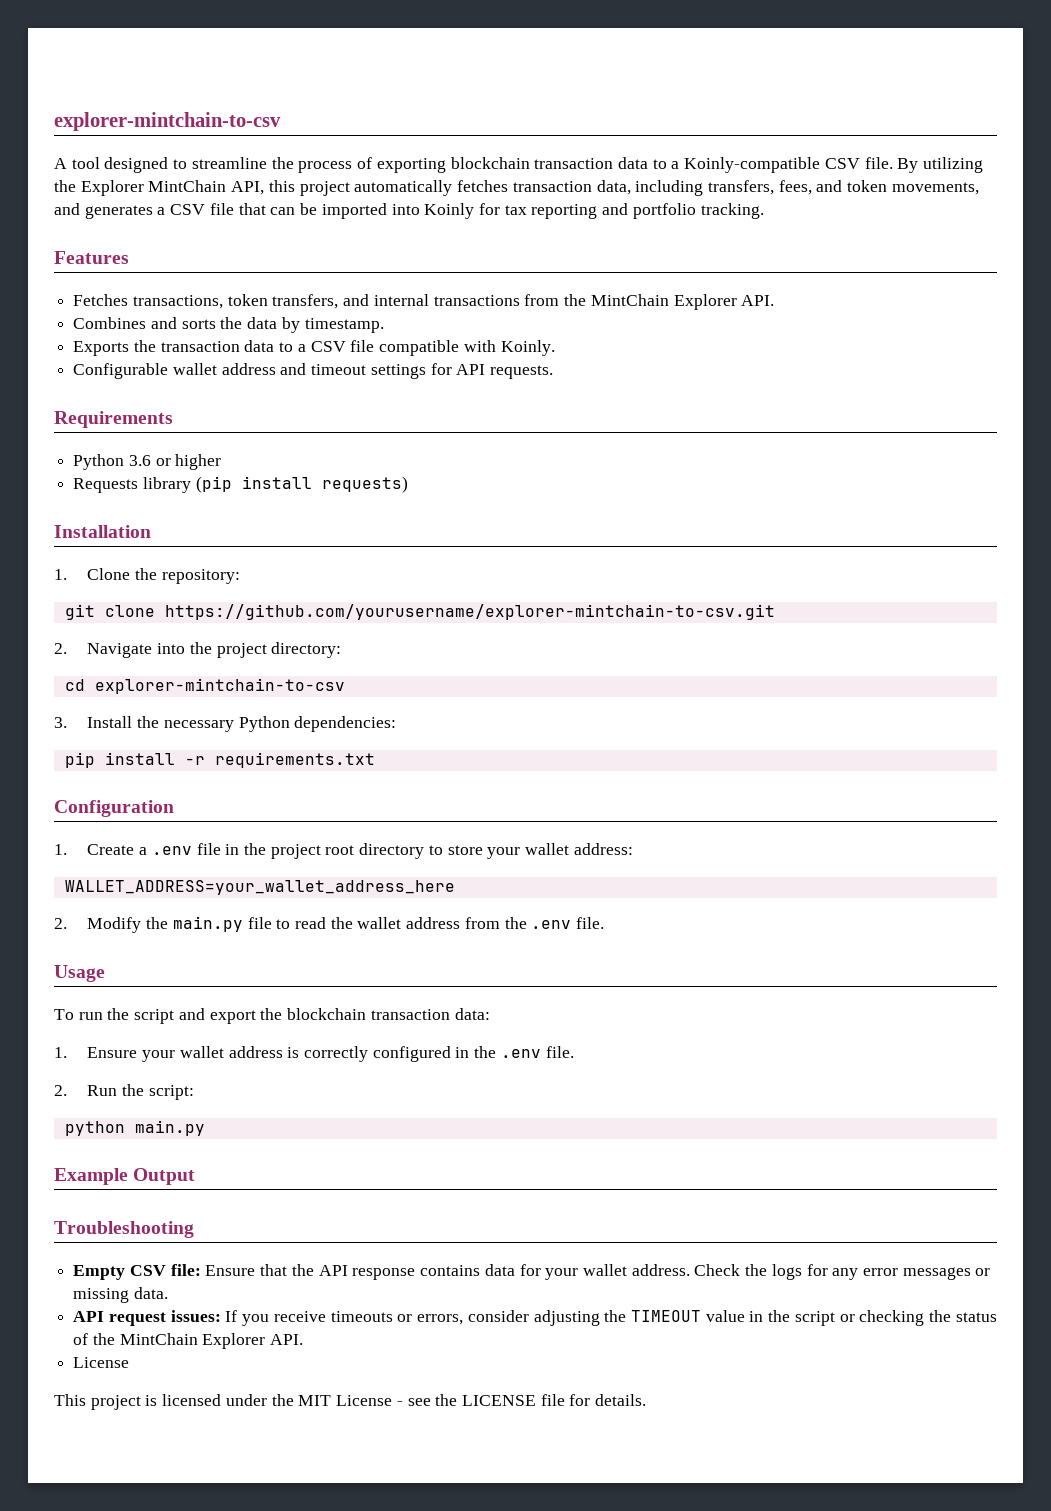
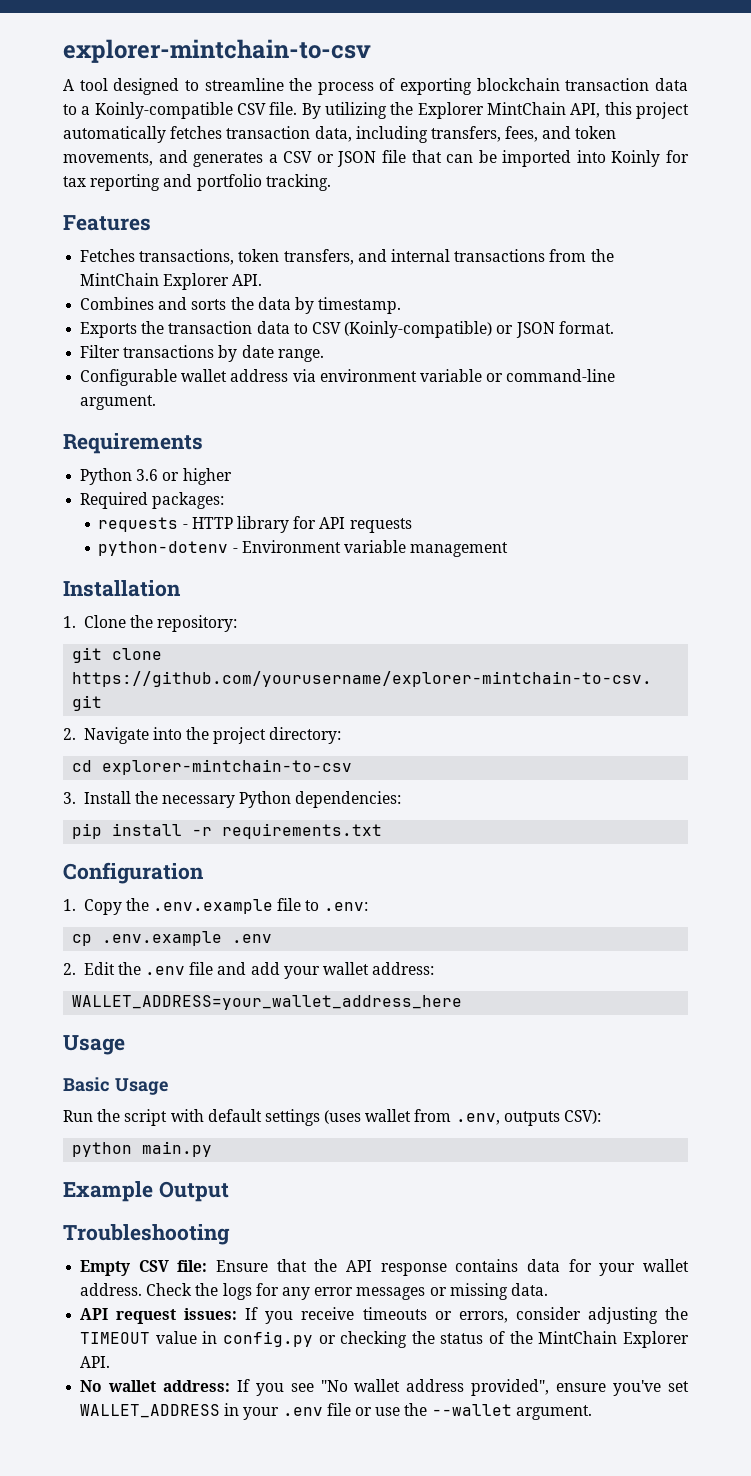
- By utilizing the Explorer MintChain API, this project automatically fetches transaction data, including transfers, fees, and token movements, and generates a CSV file that can be imported into Koinly for tax reporting and portfolio tracking.
+ By utilizing the Explorer MintChain API, this project automatically fetches transaction data, including transfers, fees, and token movements, and generates a CSV or JSON file that can be imported into Koinly for tax reporting and portfolio tracking.
- Exports the transaction data to a CSV file compatible with Koinly.
- Configurable wallet address and timeout settings for API requests.
+ Exports the transaction data to CSV (Koinly-compatible) or JSON format.
+ Filter transactions by date range.
+ Configurable wallet address via environment variable or command-line argument.
- Requests library (pip install requests)
+ Required packages:
+ requests - HTTP library for API requests
+ python-dotenv - Environment variable management
- 1. Create a .env file in the project root directory to store your wallet address:
+ 1. Copy the .env.example file to .env:
+ cp .env.example .env
+ 2. Edit the .env file and add your wallet address:
  WALLET_ADDRESS=your_wallet_address_here
- 2. Modify the main.py file to read the wallet address from the .env file.
  Usage
- To run the script and export the blockchain transaction data:
- 1. Ensure your wallet address is correctly configured in the .env file.
- 2. Run the script:
+ Basic Usage
+ Run the script with default settings (uses wallet from .env, outputs CSV):
- API request issues: If you receive timeouts or errors, consider adjusting the TIMEOUT value in the script or checking the status of the MintChain Explorer API.
- License
- This project is licensed under the MIT License - see the LICENSE file for details.
+ API request issues: If you receive timeouts or errors, consider adjusting the TIMEOUT value in config.py or checking the status of the MintChain Explorer API.
+ No wallet address: If you see "No wallet address provided", ensure you've set WALLET_ADDRESS in your .env file or use the --wallet argument.

